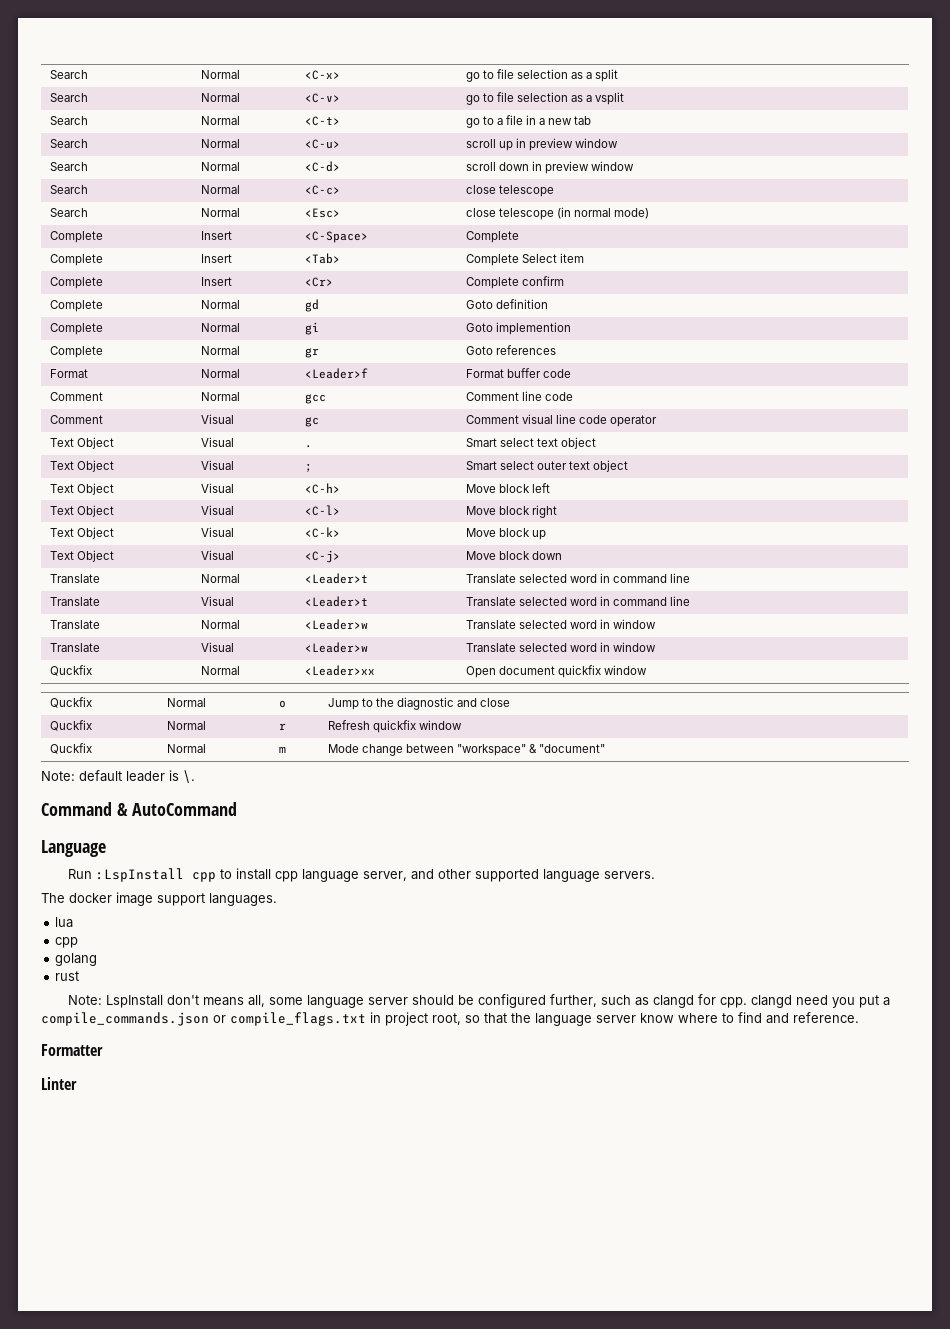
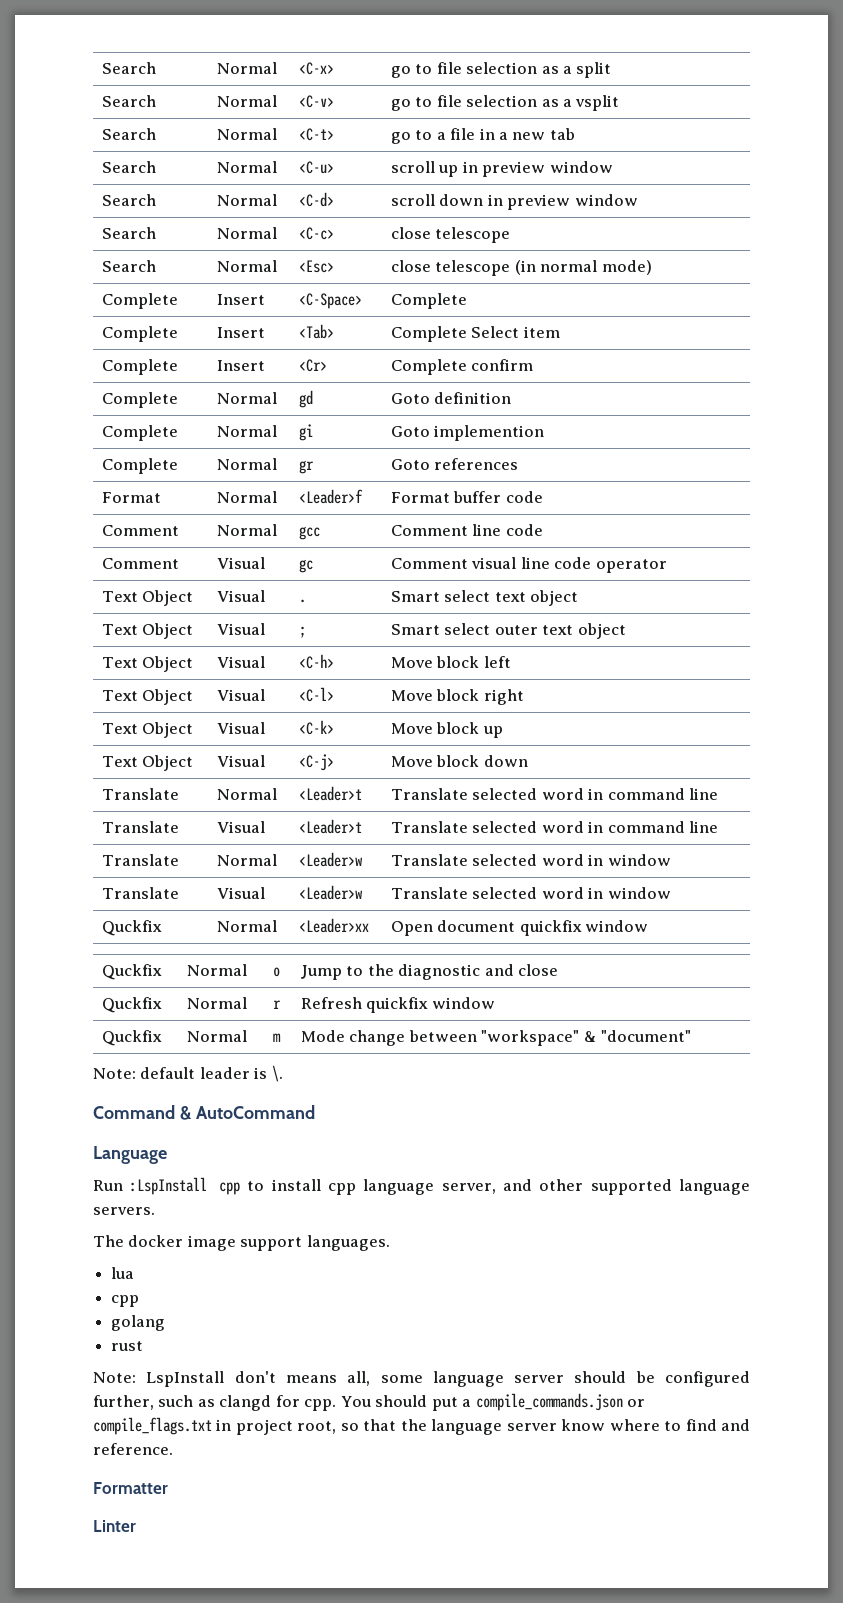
- Note: LspInstall don't means all, some language server should be configured further, such as clangd for cpp. clangd need you put a compile_commands.json or compile_flags.txt in project root, so that the language server know where to find and reference.
+ Note: LspInstall don't means all, some language server should be configured further, such as clangd for cpp. You should put a compile_commands.json or compile_flags.txt in project root, so that the language server know where to find and reference.

